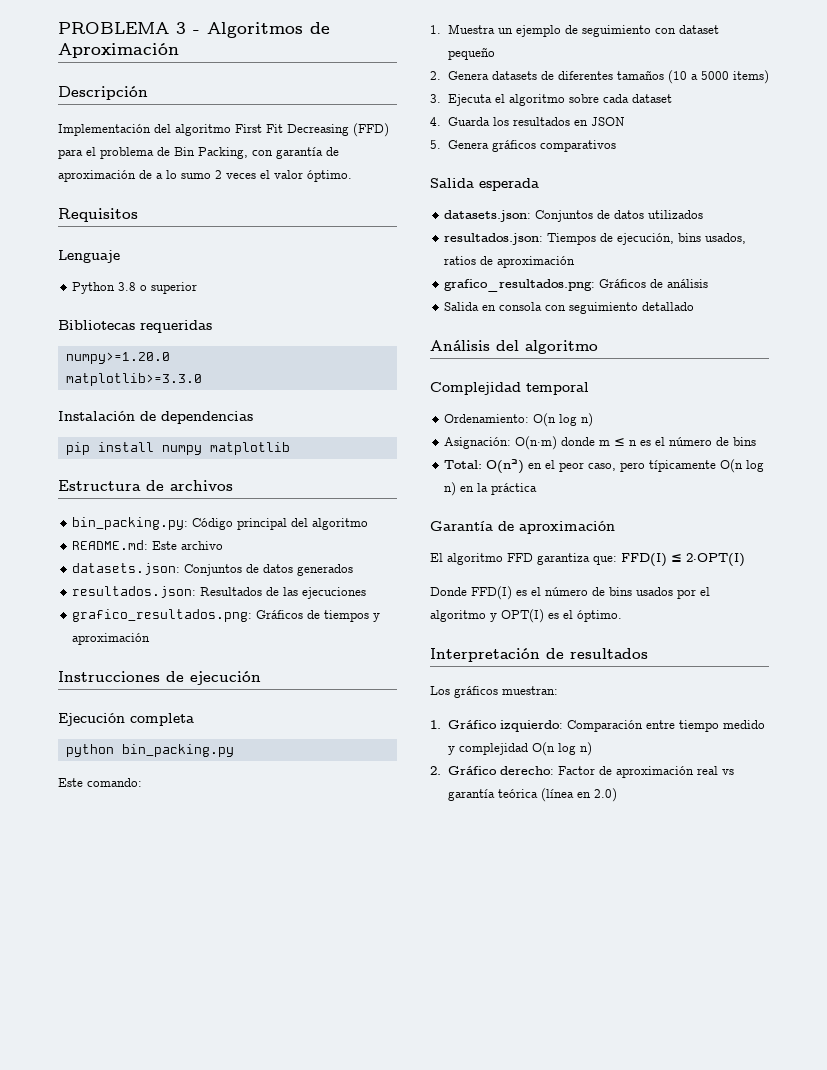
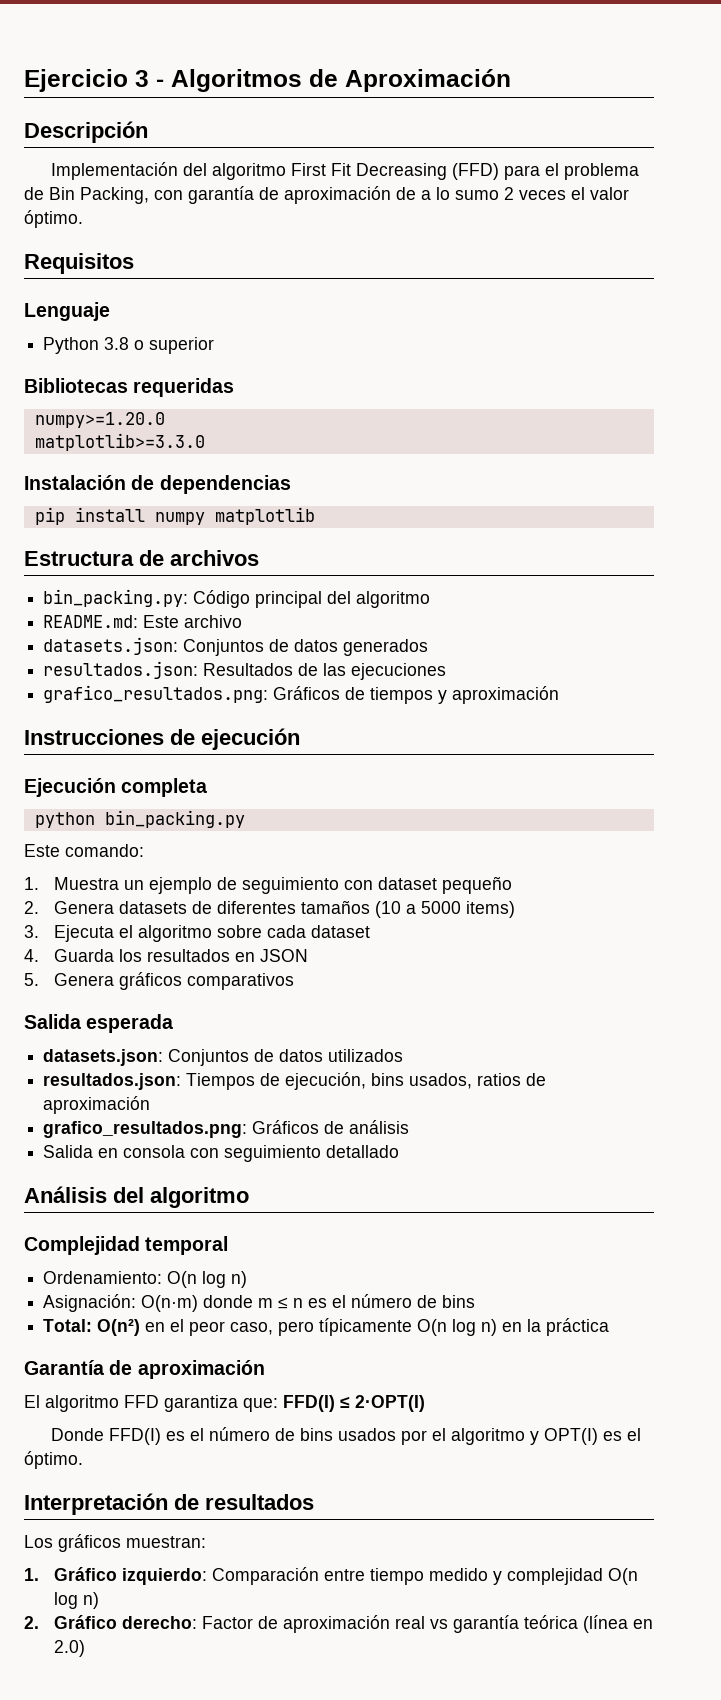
- PROBLEMA 3 - Algoritmos de Aproximación
+ Ejercicio 3 - Algoritmos de Aproximación

